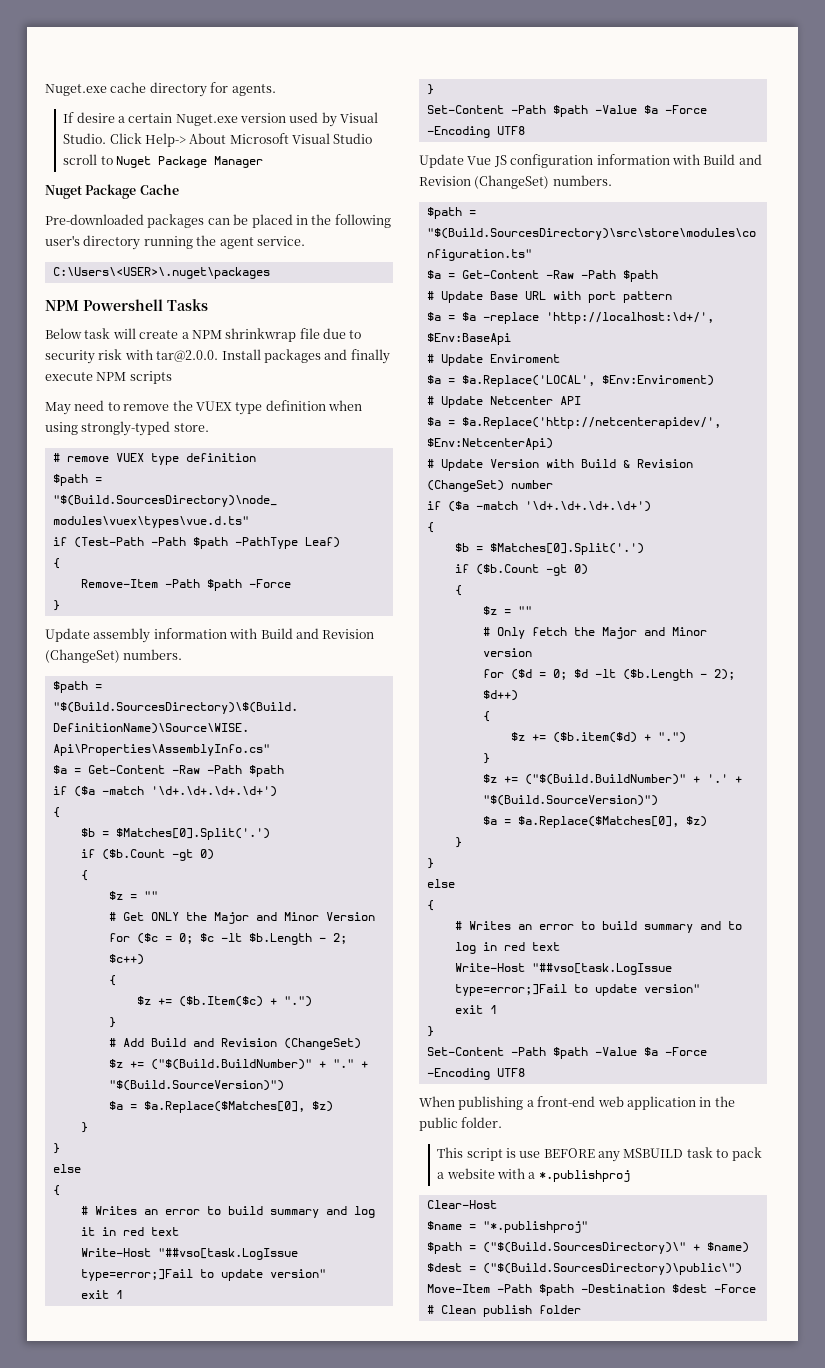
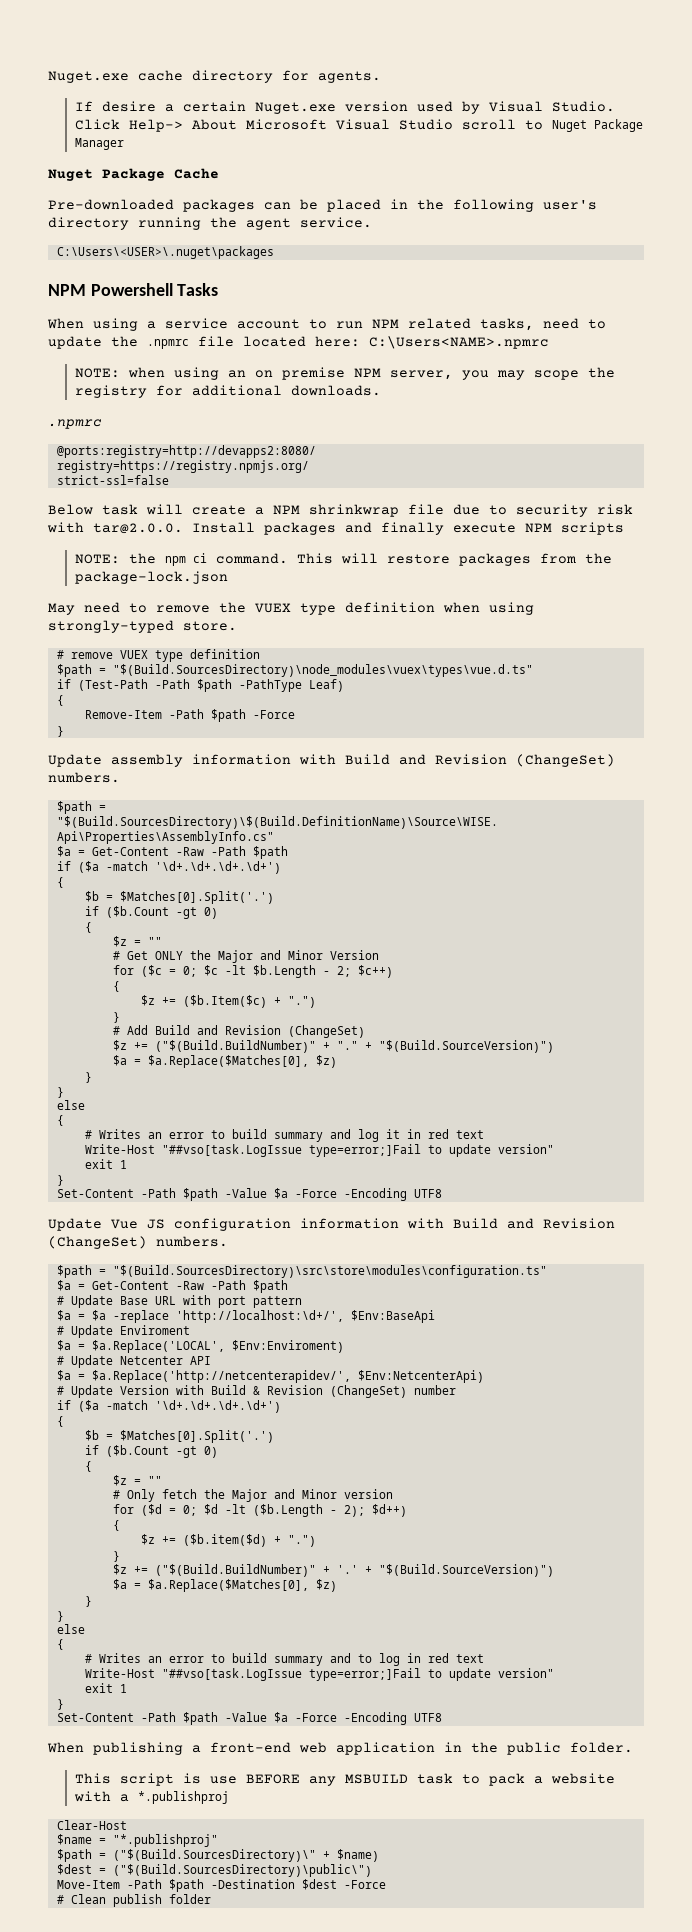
+ When using a service account to run NPM related tasks, need to update the .npmrc file located here: C:\Users<NAME>.npmrc
+ NOTE: when using an on premise NPM server, you may scope the registry for additional downloads.
+ .npmrc
+ @ports:registry=http://devapps2:8080/
+ registry=https://registry.npmjs.org/
+ strict-ssl=false
+ NOTE: the npm ci command. This will restore packages from the package-lock.json

